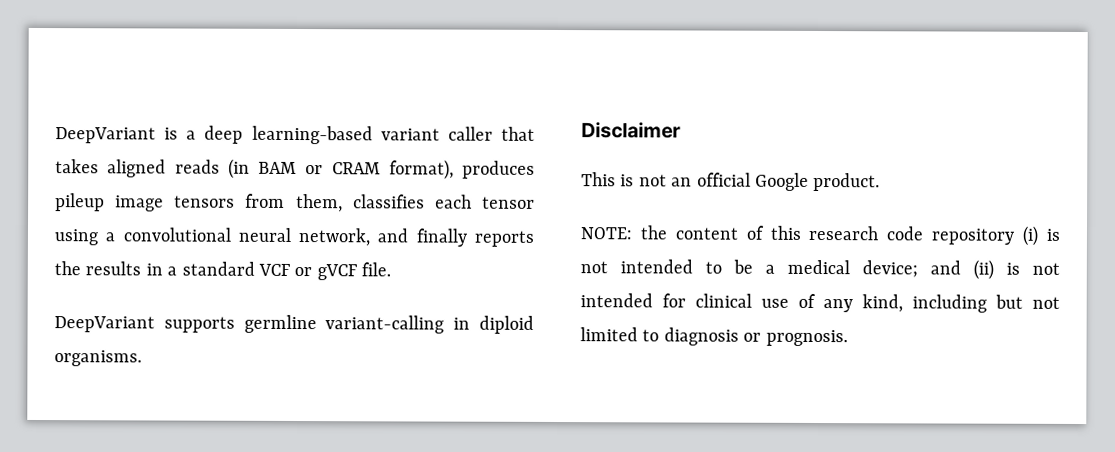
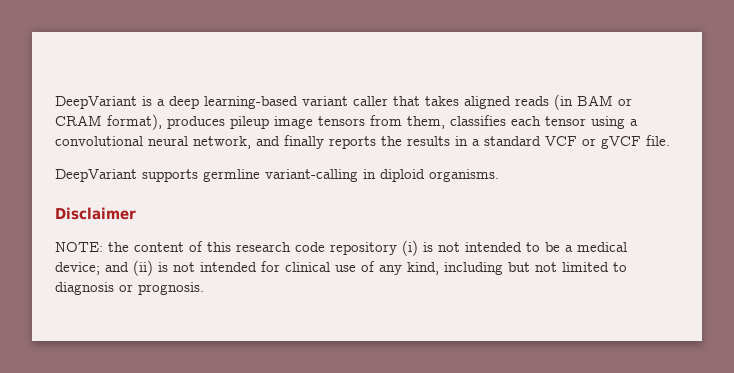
- This is not an official Google product.

